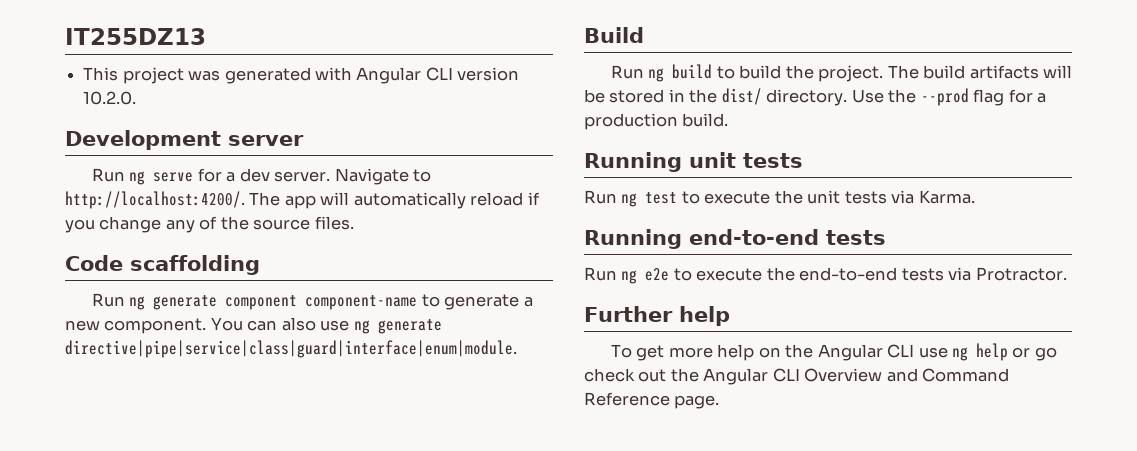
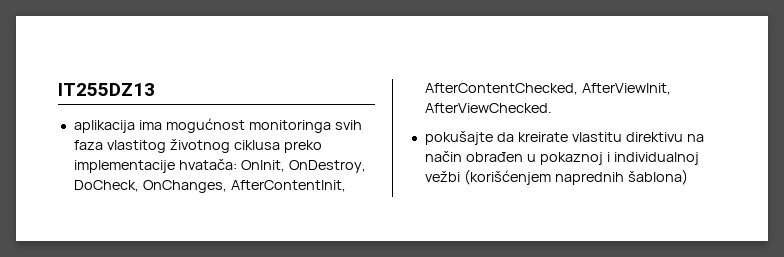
- This project was generated with Angular CLI version 10.2.0.
- Development server
- Run ng serve for a dev server. Navigate to http://localhost:4200/. The app will automatically reload if you change any of the source files.
- Code scaffolding
- Run ng generate component component-name to generate a new component. You can also use ng generate directive|pipe|service|class|guard|interface|enum|module.
- Build
- Run ng build to build the project. The build artifacts will be stored in the dist/ directory. Use the --prod flag for a production build.
- Running unit tests
- Run ng test to execute the unit tests via Karma.
- Running end-to-end tests
- Run ng e2e to execute the end-to-end tests via Protractor.
- Further help
- To get more help on the Angular CLI use ng help or go check out the Angular CLI Overview and Command Reference page.
+ aplikacija ima mogućnost monitoringa svih faza vlastitog životnog ciklusa preko implementacije hvatača: OnInit, OnDestroy, DoCheck, OnChanges, AfterContentInit, AfterContentChecked, AfterViewInit, AfterViewChecked.
+ pokušajte da kreirate vlastitu direktivu na način obrađen u pokaznoj i individualnoj vežbi (korišćenjem naprednih šablona)

